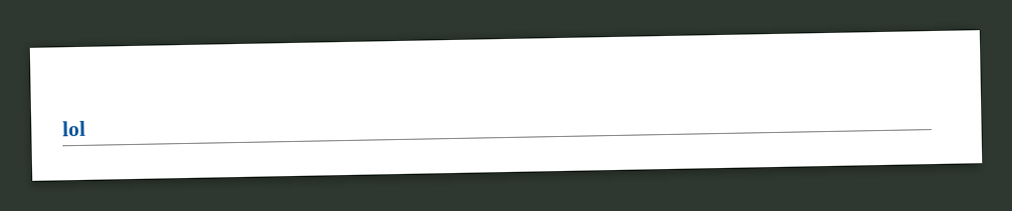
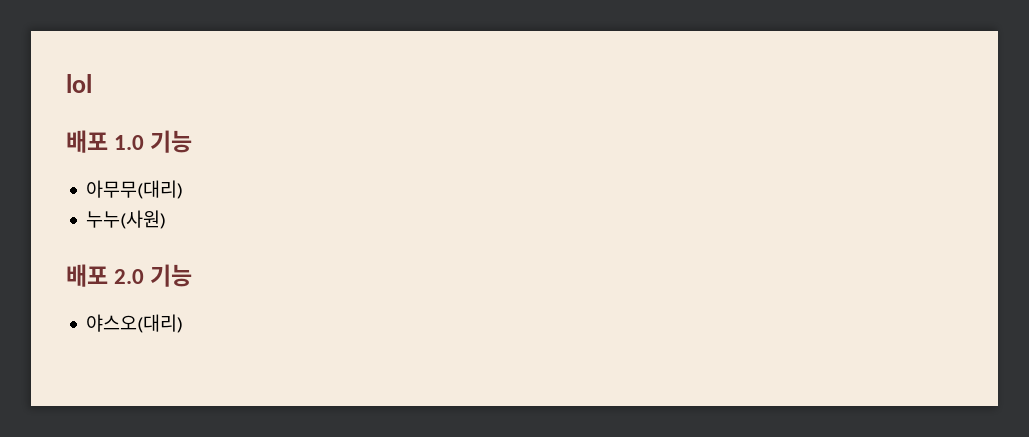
+ 배포 1.0 기능
+ 아무무(대리)
+ 누누(사원)
+ 배포 2.0 기능
+ 야스오(대리)

